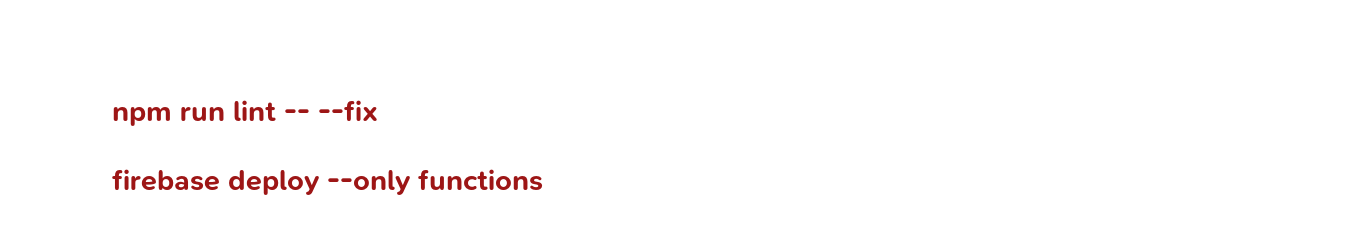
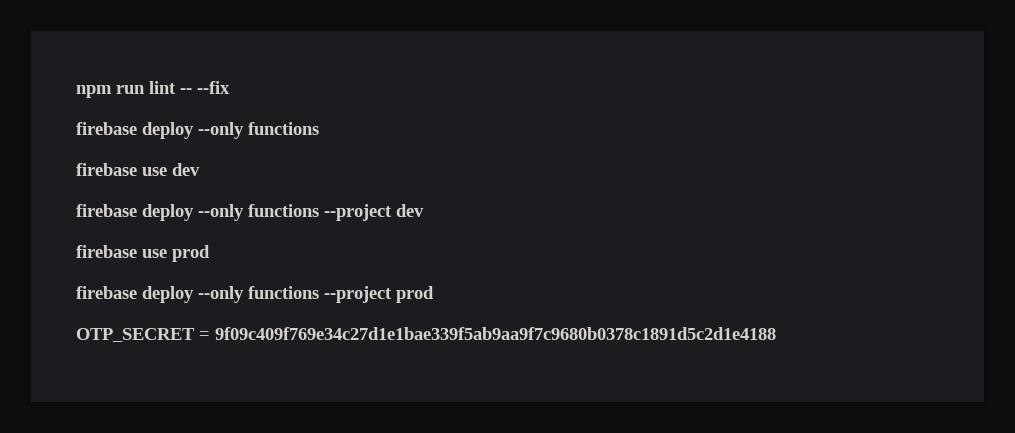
+ firebase use dev
+ firebase deploy --only functions --project dev
+ firebase use prod
+ firebase deploy --only functions --project prod
+ OTP_SECRET = 9f09c409f769e34c27d1e1bae339f5ab9aa9f7c9680b0378c1891d5c2d1e4188

